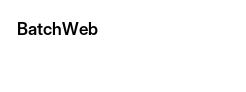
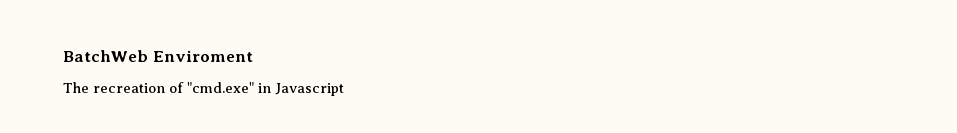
- BatchWeb
+ BatchWeb Enviroment
+ The recreation of "cmd.exe" in Javascript

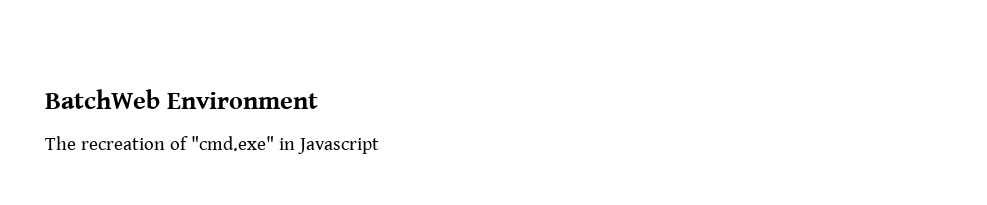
- BatchWeb Enviroment
+ BatchWeb Environment

